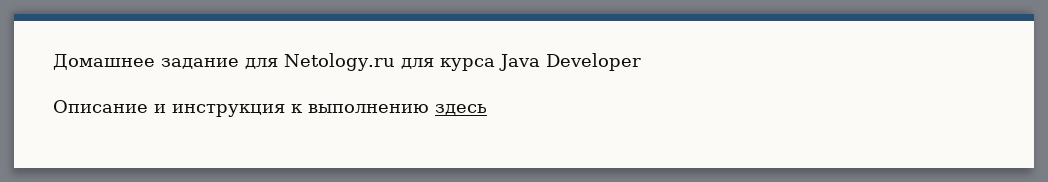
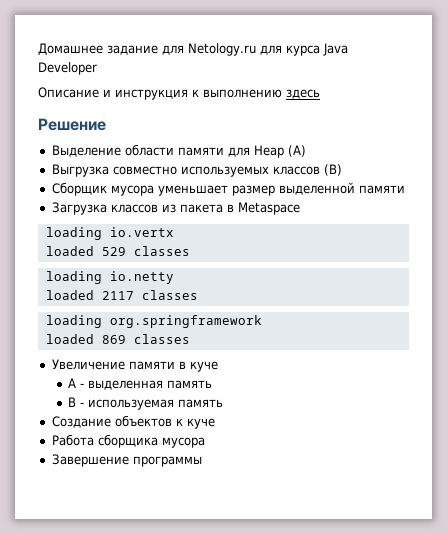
+ Решение
+ Выделение области памяти для Heap (A)
+ Выгрузка совместно используемых классов (В)
+ Сборщик мусора уменьшает размер выделенной памяти
+ Загрузка классов из пакета в Metaspace
+ loading io.vertx
+ loaded 529 classes
+ loading io.netty
+ loaded 2117 classes
+ loading org.springframework
+ loaded 869 classes
+ Увеличение памяти в куче
+ А - выделенная память
+ В - используемая память
+ Создание объектов к куче
+ Работа сборщика мусора
+ Завершение программы

